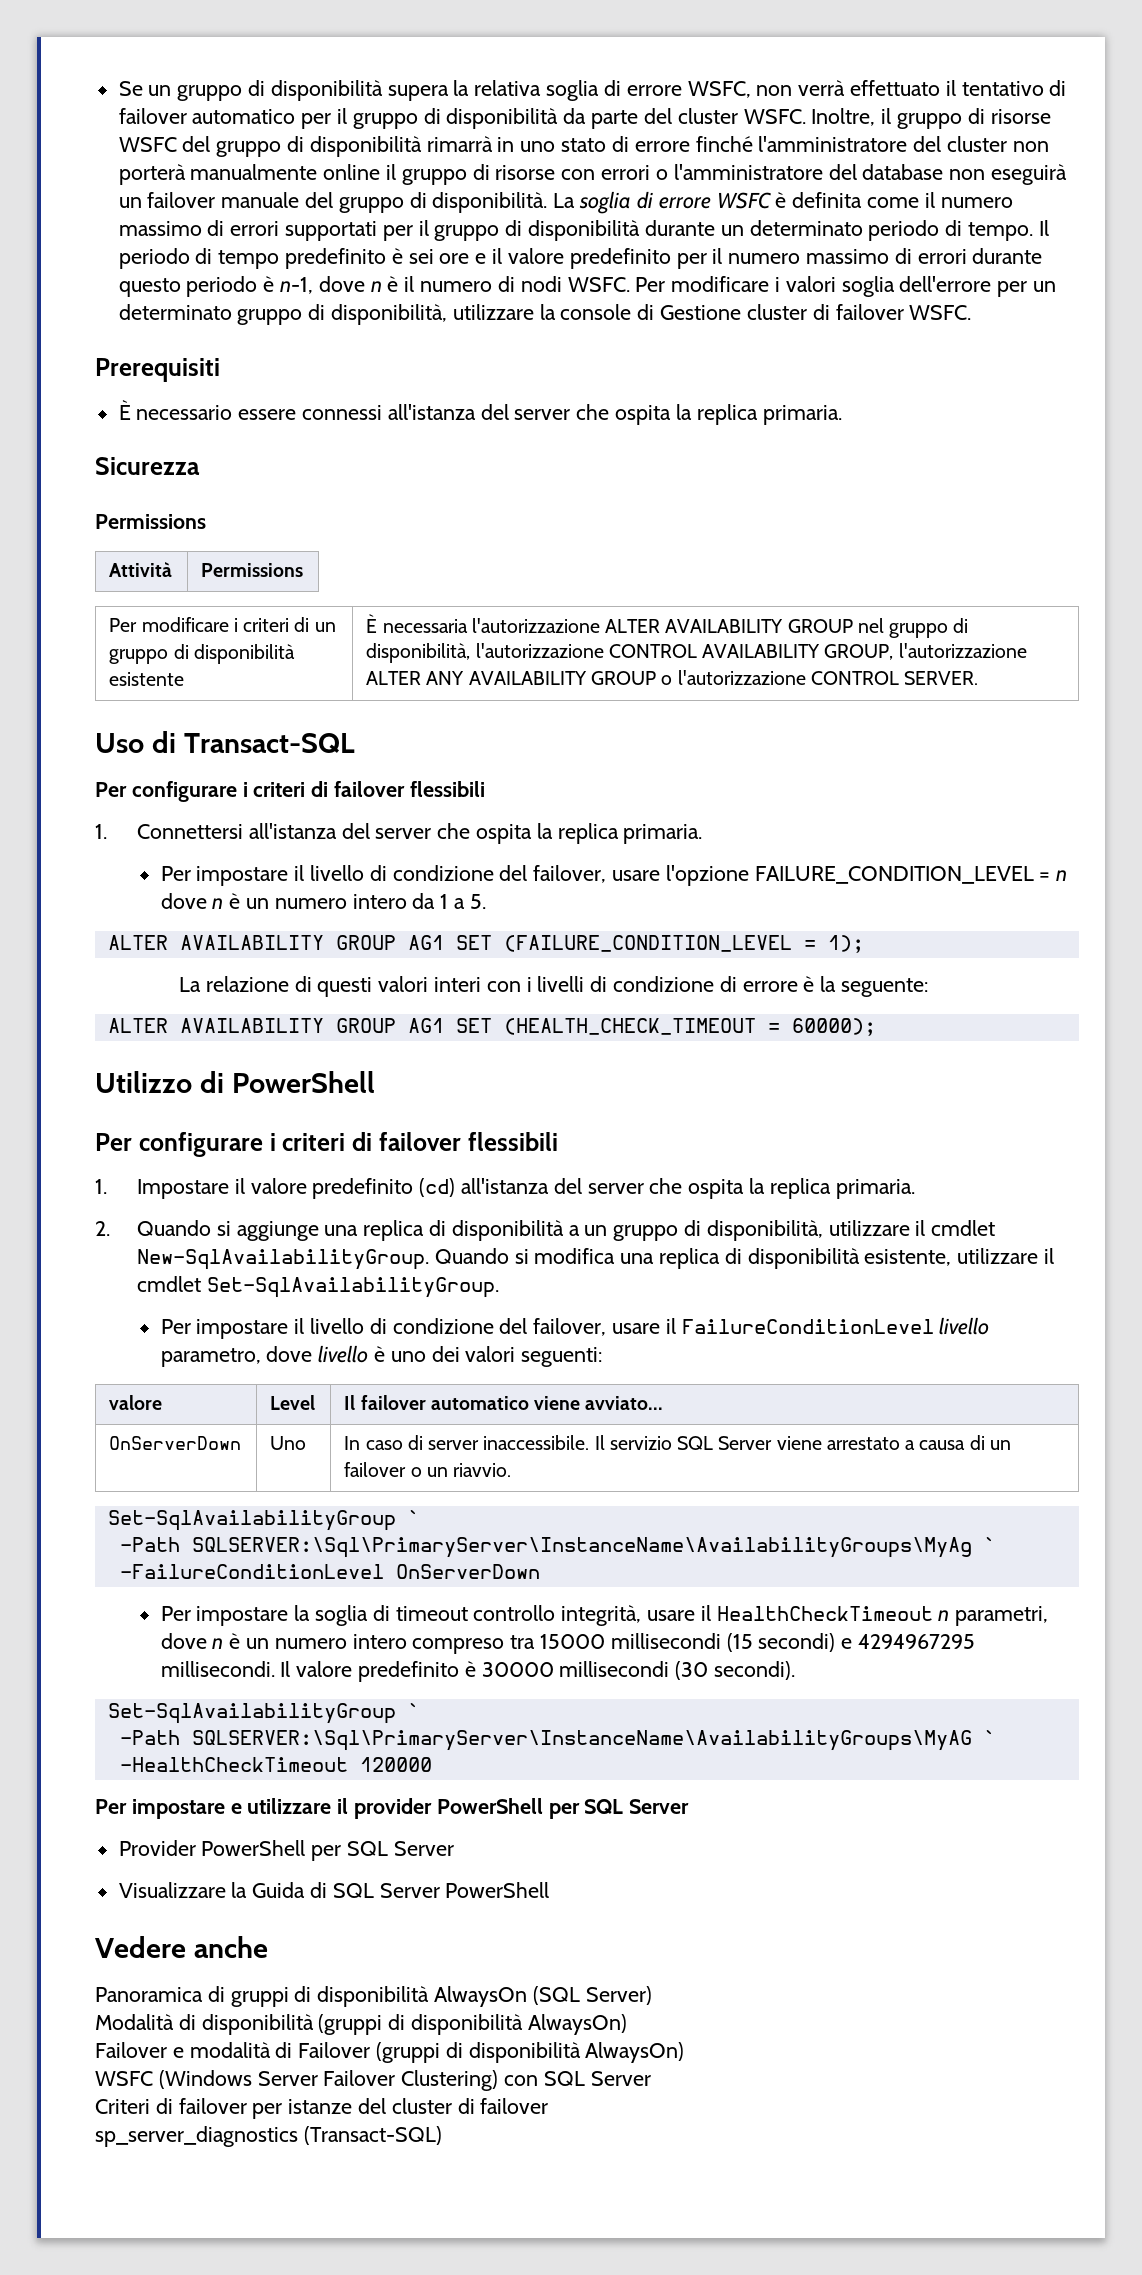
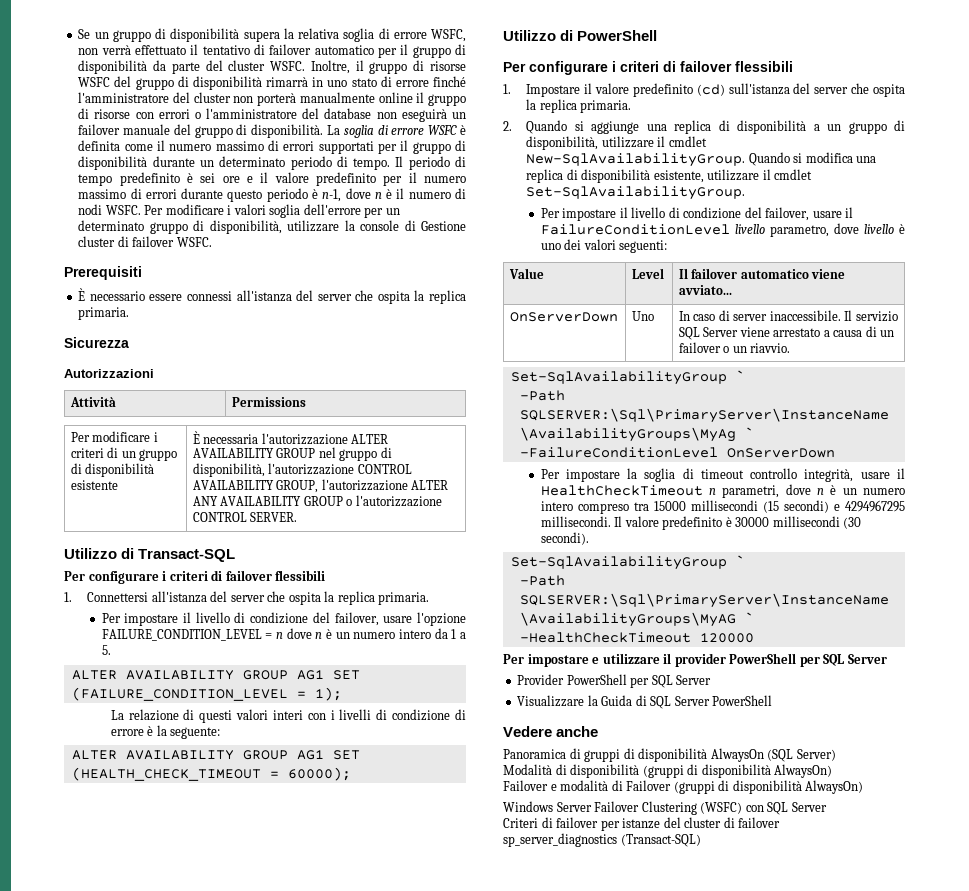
  Sicurezza
- Permissions
+ Autorizzazioni
- Uso di Transact-SQL
+ Utilizzo di Transact-SQL
- 1. Impostare il valore predefinito (cd) all'istanza del server che ospita la replica primaria.
+ 1. Impostare il valore predefinito (cd) sull'istanza del server che ospita la replica primaria.
- valore | Level | Il failover automatico viene avviato...
+ Value | Level | Il failover automatico viene avviato...
- WSFC (Windows Server Failover Clustering) con SQL Server
+ Windows Server Failover Clustering (WSFC) con SQL Server

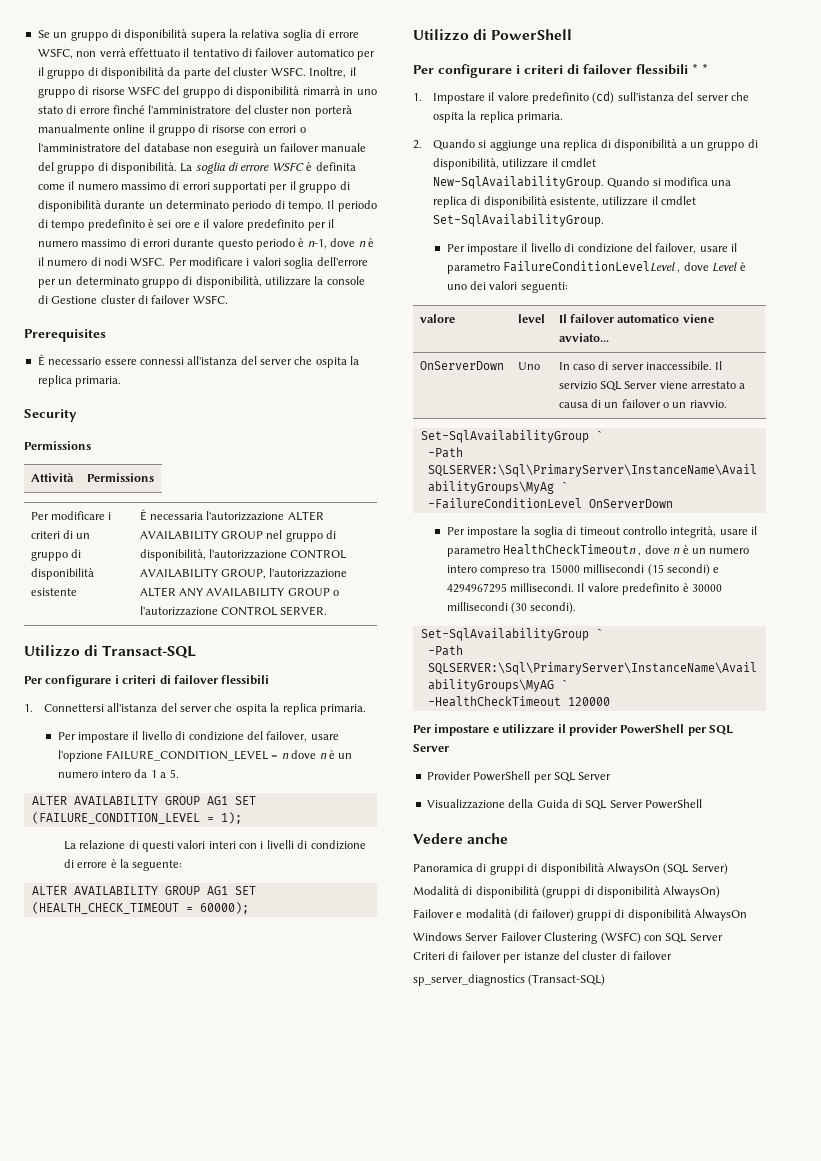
- Prerequisiti
+ Prerequisites
- Sicurezza
- Autorizzazioni
+ Security
+ Permissions
  Utilizzo di PowerShell
- Per configurare i criteri di failover flessibili
+ Per configurare i criteri di failover flessibili * *
- Per impostare il livello di condizione del failover, usare il FailureConditionLevel livello parametro, dove livello è uno dei valori seguenti:
+ Per impostare il livello di condizione del failover, usare il parametro FailureConditionLevelLevel , dove Level è uno dei valori seguenti:
- Value | Level | Il failover automatico viene avviato...
+ valore | level | Il failover automatico viene avviato...
- Per impostare la soglia di timeout controllo integrità, usare il HealthCheckTimeout n parametri, dove n è un numero intero compreso tra 15000 millisecondi (15 secondi) e 4294967295 millisecondi.
+ Per impostare la soglia di timeout controllo integrità, usare il parametro HealthCheckTimeoutn , dove n è un numero intero compreso tra 15000 millisecondi (15 secondi) e 4294967295 millisecondi.
- Visualizzare la Guida di SQL Server PowerShell
+ Visualizzazione della Guida di SQL Server PowerShell
- Failover e modalità di Failover (gruppi di disponibilità AlwaysOn)
+ Failover e modalità (di failover) gruppi di disponibilità AlwaysOn

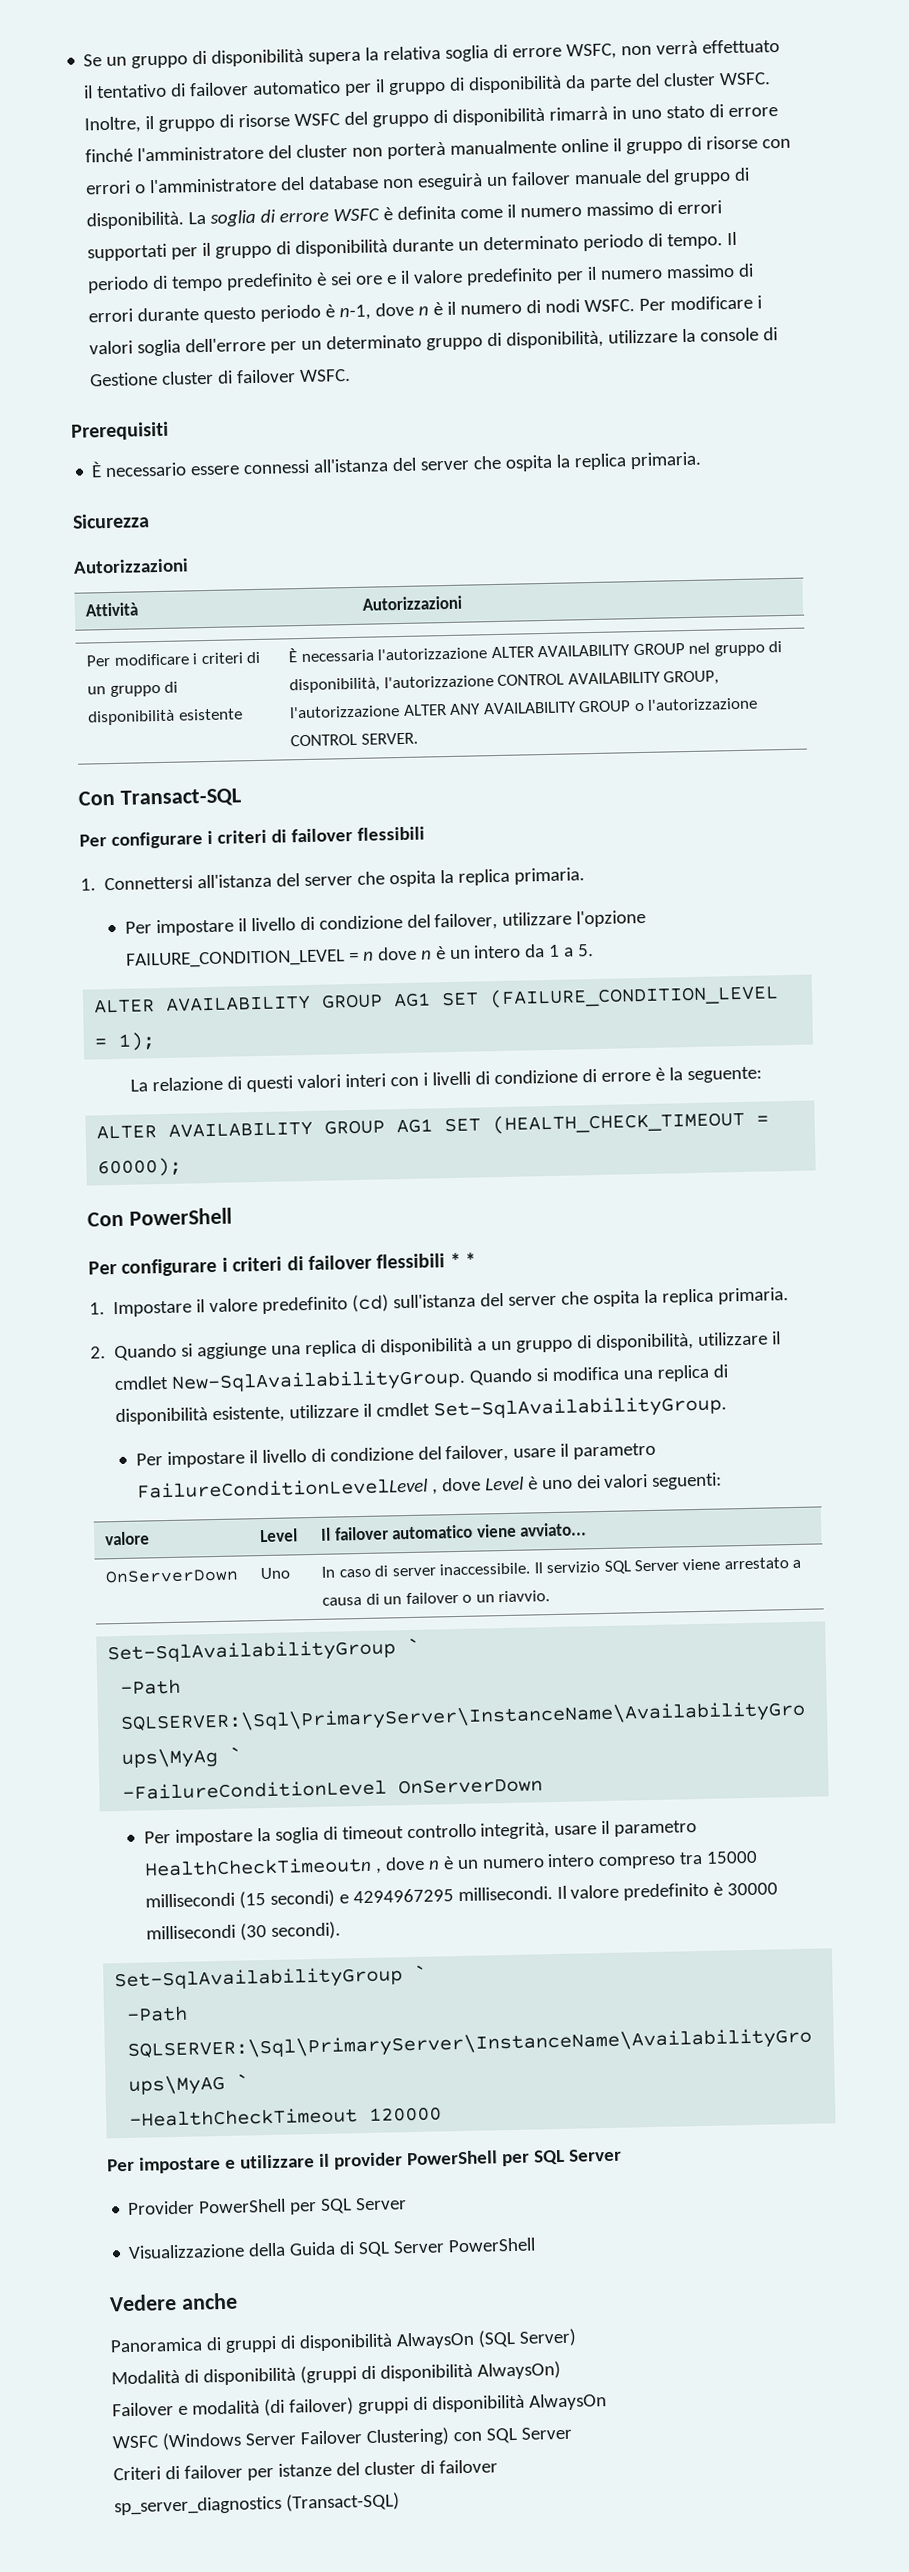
- Prerequisites
+ Prerequisiti
- Security
- Permissions
+ Sicurezza
+ Autorizzazioni
- Attività | Permissions
+ Attività | Autorizzazioni
- Utilizzo di Transact-SQL
+ Con Transact-SQL
- Per impostare il livello di condizione del failover, usare l'opzione FAILURE_CONDITION_LEVEL = n dove n è un numero intero da 1 a 5.
+ Per impostare il livello di condizione del failover, utilizzare l'opzione FAILURE_CONDITION_LEVEL = n dove n è un intero da 1 a 5.
- Utilizzo di PowerShell
+ Con PowerShell
- valore | level | Il failover automatico viene avviato...
+ valore | Level | Il failover automatico viene avviato...
- Windows Server Failover Clustering (WSFC) con SQL Server
+ WSFC (Windows Server Failover Clustering) con SQL Server

